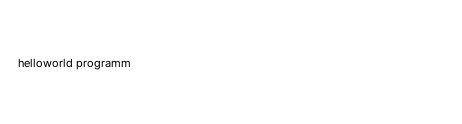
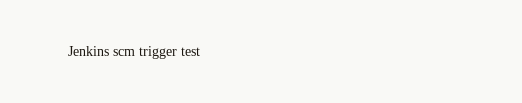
- helloworld programm
+ Jenkins scm trigger test

